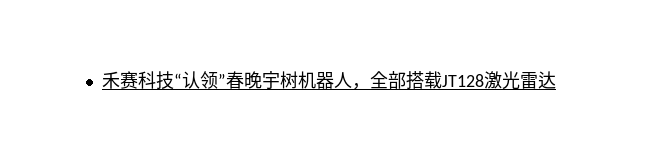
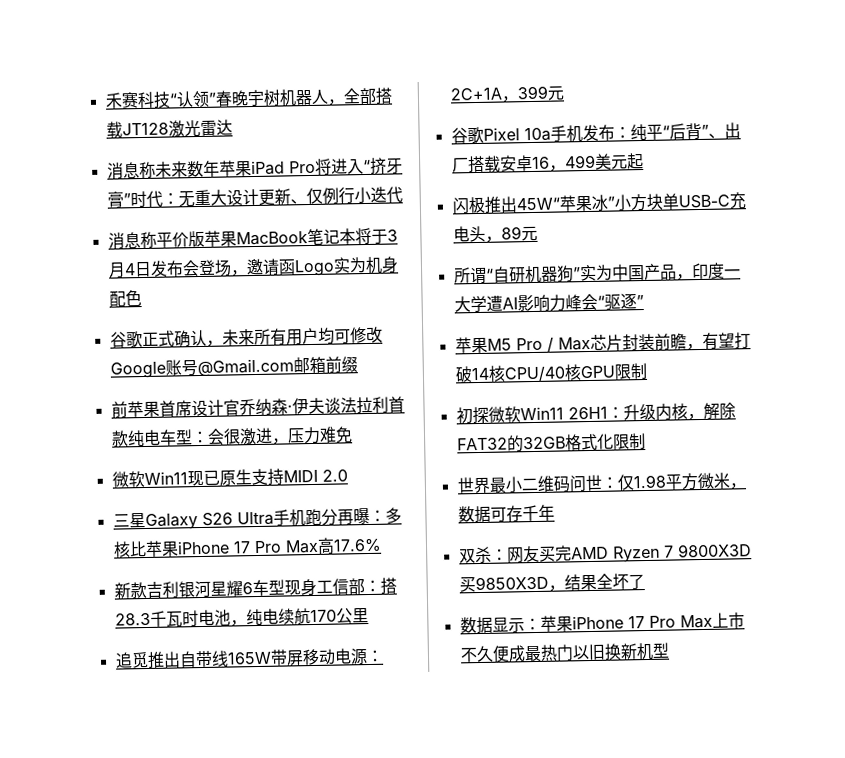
+ 消息称未来数年苹果iPad Pro将进入“挤牙膏”时代：无重大设计更新、仅例行小迭代
+ 消息称平价版苹果MacBook笔记本将于3月4日发布会登场，邀请函Logo实为机身配色
+ 谷歌正式确认，未来所有用户均可修改Google账号@Gmail.com邮箱前缀
+ 前苹果首席设计官乔纳森·伊夫谈法拉利首款纯电车型：会很激进，压力难免
+ 微软Win11现已原生支持MIDI 2.0
+ 三星Galaxy S26 Ultra手机跑分再曝：多核比苹果iPhone 17 Pro Max高17.6%
+ 新款吉利银河星耀6车型现身工信部：搭28.3千瓦时电池，纯电续航170公里
+ 追觅推出自带线165W带屏移动电源：2C+1A，399元
+ 谷歌Pixel 10a手机发布：纯平“后背”、出厂搭载安卓16，499美元起
+ 闪极推出45W“苹果冰”小方块单USB-C充电头，89元
+ 所谓“自研机器狗”实为中国产品，印度一大学遭AI影响力峰会“驱逐”
+ 苹果M5 Pro / Max芯片封装前瞻，有望打破14核CPU/40核GPU限制
+ 初探微软Win11 26H1：升级内核，解除FAT32的32GB格式化限制
+ 世界最小二维码问世：仅1.98平方微米，数据可存千年
+ 双杀：网友买完AMD Ryzen 7 9800X3D买9850X3D，结果全坏了
+ 数据显示：苹果iPhone 17 Pro Max上市不久便成最热门以旧换新机型

